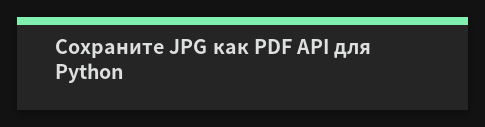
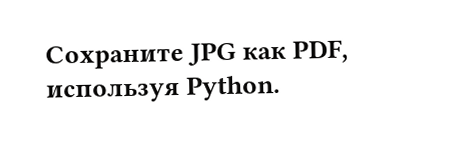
- Сохраните JPG как PDF API для Python
+ Сохраните JPG как PDF, используя Python.

